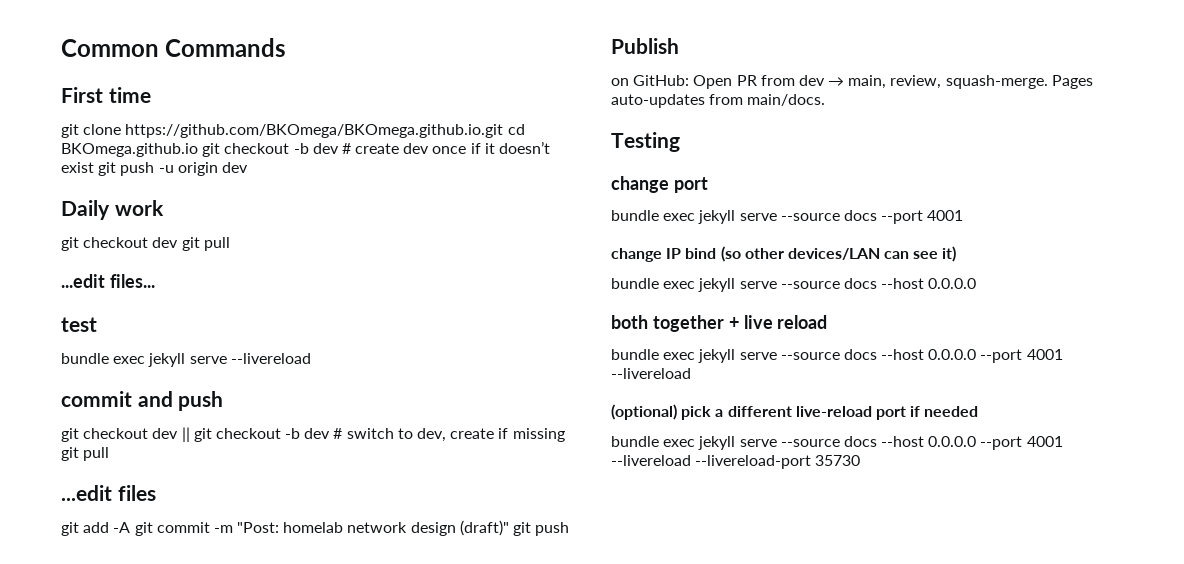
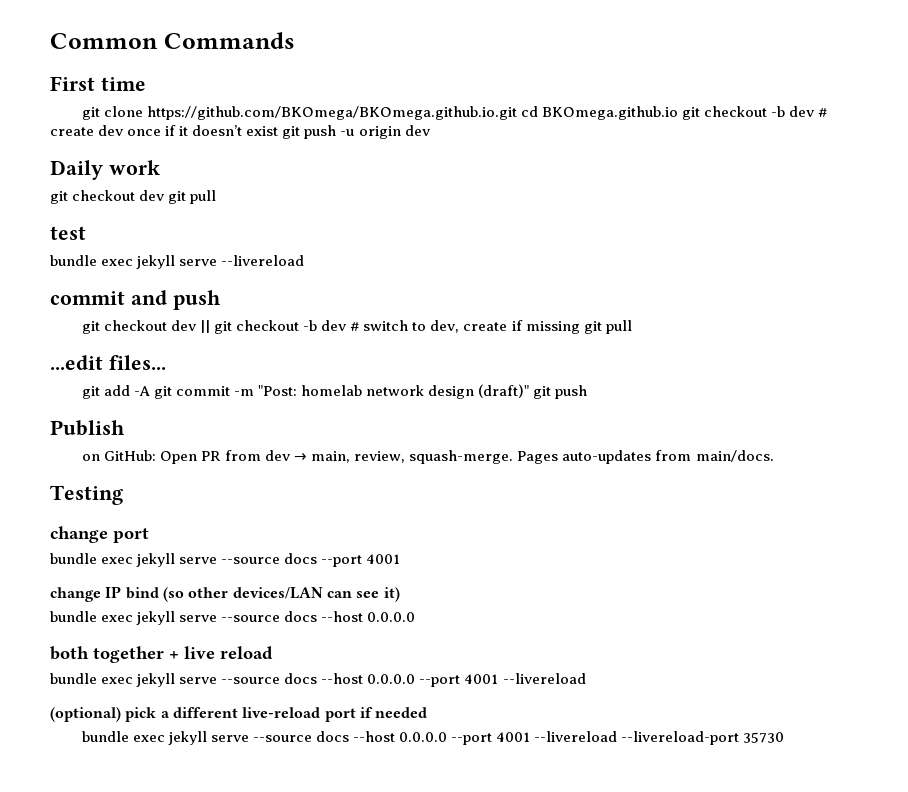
- ...edit files...
- ...edit files
+ ...edit files...

